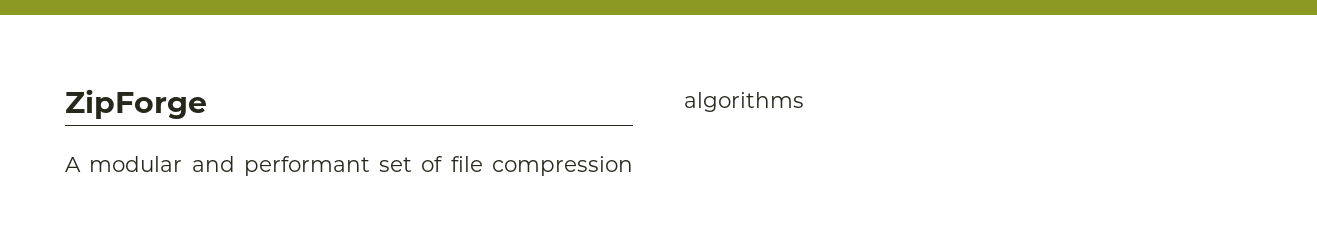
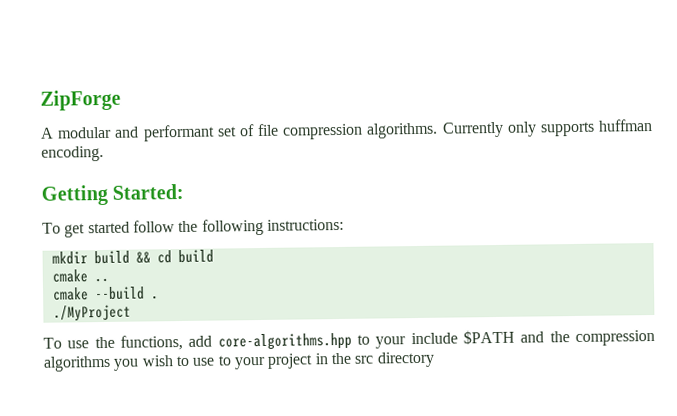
- A modular and performant set of file compression algorithms
+ A modular and performant set of file compression algorithms. Currently only supports huffman encoding.
+ Getting Started:
+ To get started follow the following instructions:
+ mkdir build && cd build
+ cmake ..
+ cmake --build .
+ ./MyProject
+ To use the functions, add core-algorithms.hpp to your include $PATH and the compression algorithms you wish to use to your project in the src directory

